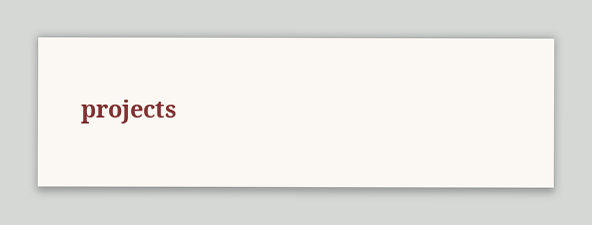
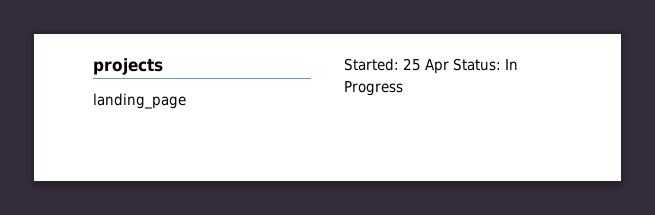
+ landing_page
+ Started: 25 Apr Status: In Progress

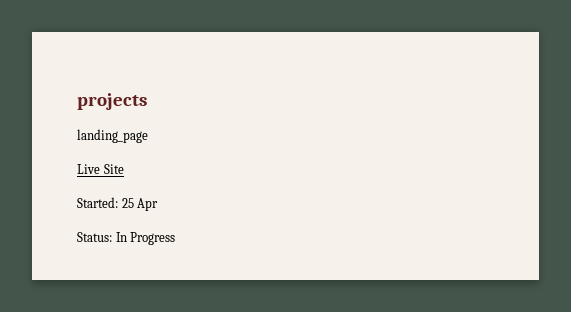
+ Live Site
- Started: 25 Apr Status: In Progress
+ Started: 25 Apr
+ Status: In Progress

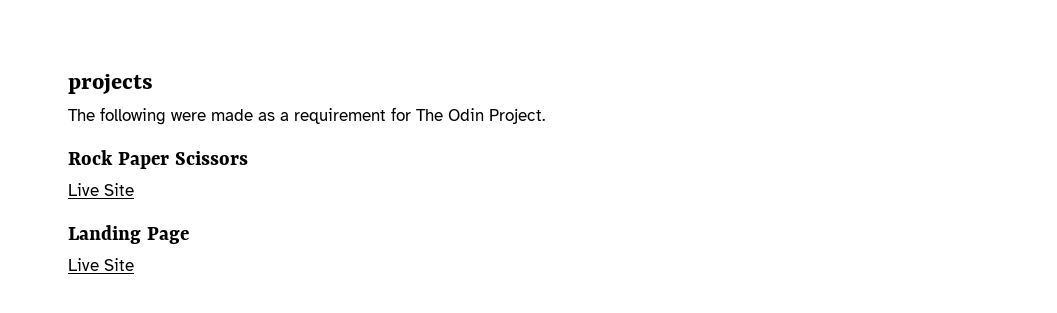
- landing_page
+ The following were made as a requirement for The Odin Project.
+ Rock Paper Scissors
  Live Site
- Started: 25 Apr
- Status: In Progress
+ Landing Page
+ Live Site

